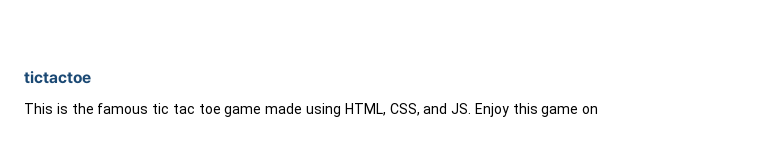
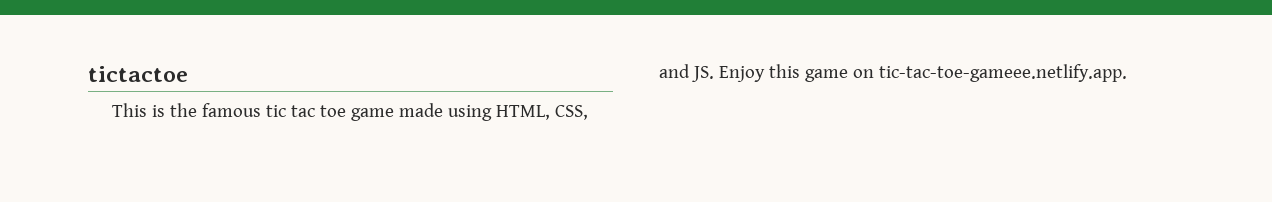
- This is the famous tic tac toe game made using HTML, CSS, and JS. Enjoy this game on
+ This is the famous tic tac toe game made using HTML, CSS, and JS. Enjoy this game on tic-tac-toe-gameee.netlify.app.

